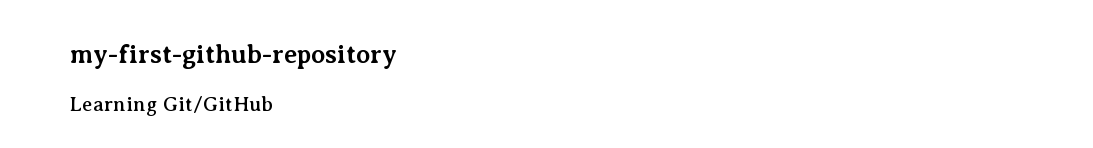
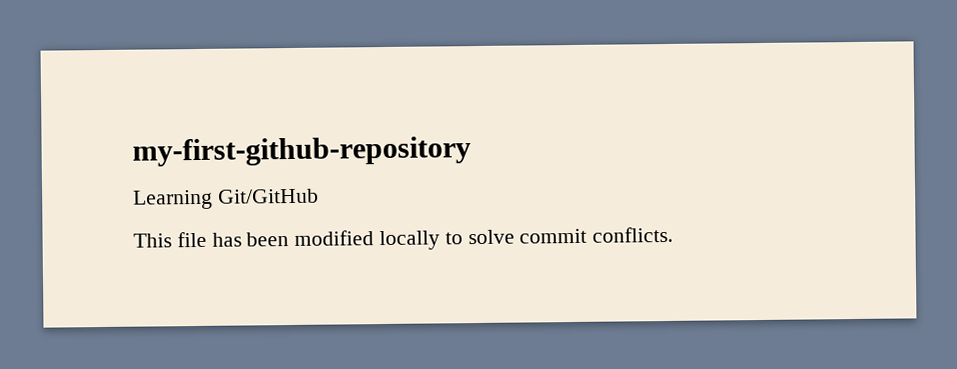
+ This file has been modified locally to solve commit conflicts.

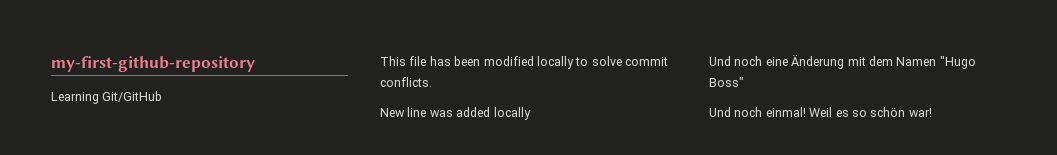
+ New line was added locally
+ Und noch eine Änderung mit dem Namen "Hugo Boss"
+ Und noch einmal! Weil es so schön war!

